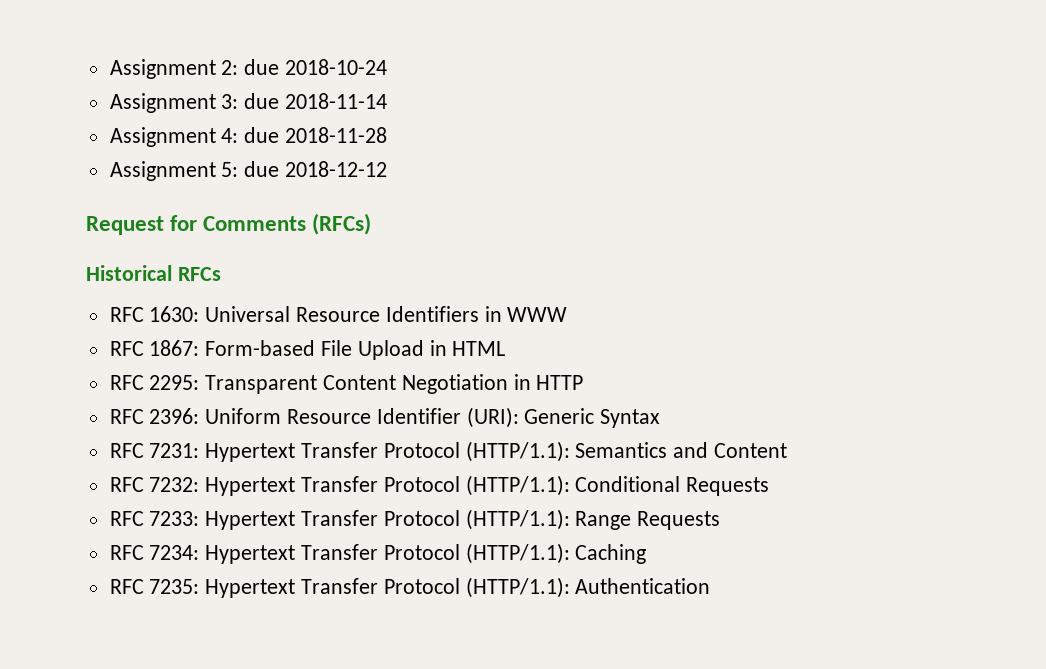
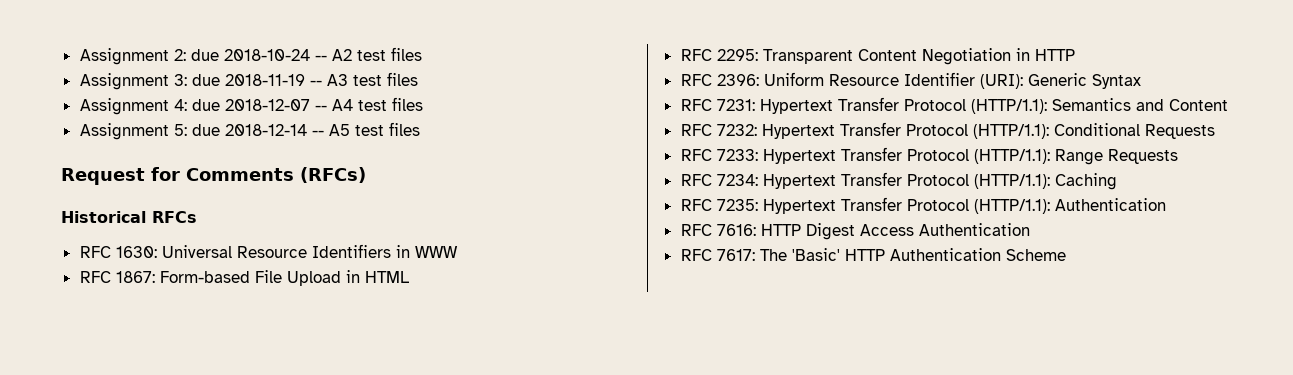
- Assignment 2: due 2018-10-24
+ Assignment 2: due 2018-10-24 -- A2 test files
- Assignment 3: due 2018-11-14
- Assignment 4: due 2018-11-28
- Assignment 5: due 2018-12-12
+ Assignment 3: due 2018-11-19 -- A3 test files
+ Assignment 4: due 2018-12-07 -- A4 test files
+ Assignment 5: due 2018-12-14 -- A5 test files
+ RFC 7616: HTTP Digest Access Authentication
+ RFC 7617: The 'Basic' HTTP Authentication Scheme

